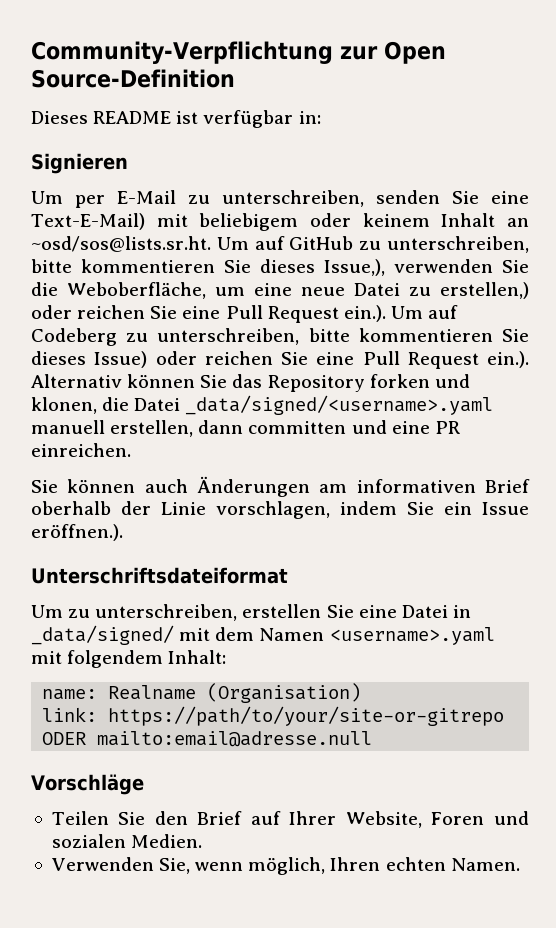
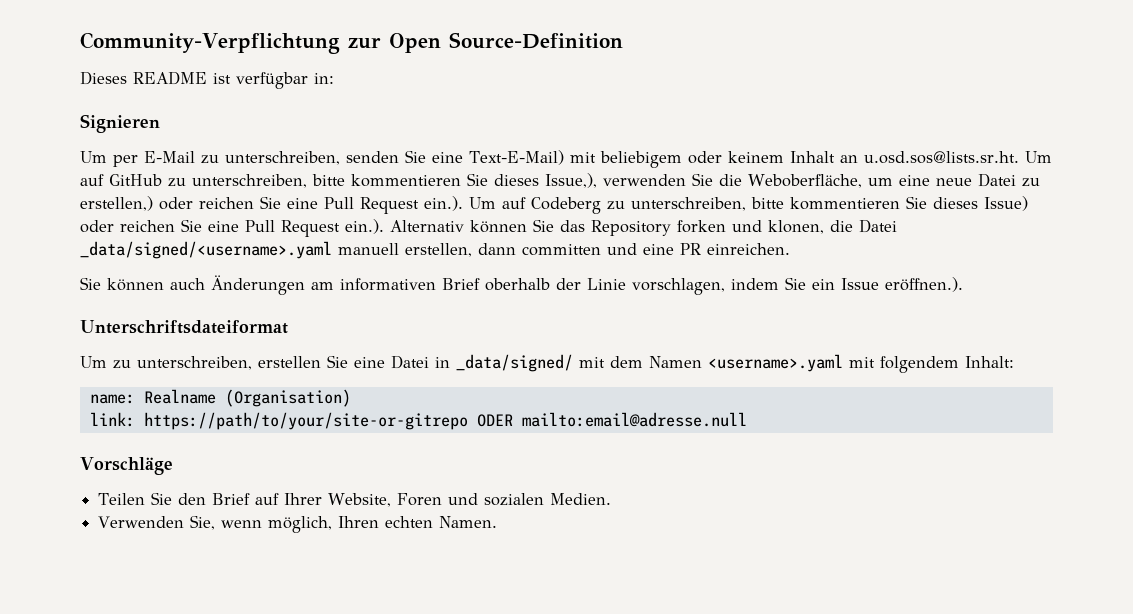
- Um per E-Mail zu unterschreiben, senden Sie eine Text-E-Mail) mit beliebigem oder keinem Inhalt an ~osd/sos@lists.sr.ht. Um auf GitHub zu unterschreiben, bitte kommentieren Sie dieses Issue,), verwenden Sie die Weboberfläche, um eine neue Datei zu erstellen,) oder reichen Sie eine Pull Request ein.). Um auf Codeberg zu unterschreiben, bitte kommentieren Sie dieses Issue) oder reichen Sie eine Pull Request ein.). Alternativ können Sie das Repository forken und klonen, die Datei _data/signed/<username>.yaml manuell erstellen, dann committen und eine PR einreichen.
+ Um per E-Mail zu unterschreiben, senden Sie eine Text-E-Mail) mit beliebigem oder keinem Inhalt an u.osd.sos@lists.sr.ht. Um auf GitHub zu unterschreiben, bitte kommentieren Sie dieses Issue,), verwenden Sie die Weboberfläche, um eine neue Datei zu erstellen,) oder reichen Sie eine Pull Request ein.). Um auf Codeberg zu unterschreiben, bitte kommentieren Sie dieses Issue) oder reichen Sie eine Pull Request ein.). Alternativ können Sie das Repository forken und klonen, die Datei _data/signed/<username>.yaml manuell erstellen, dann committen und eine PR einreichen.

